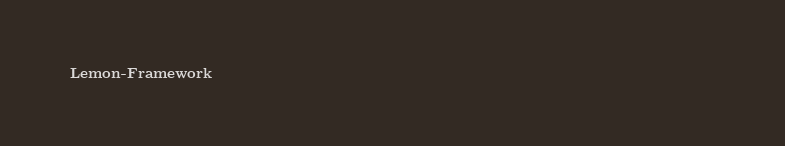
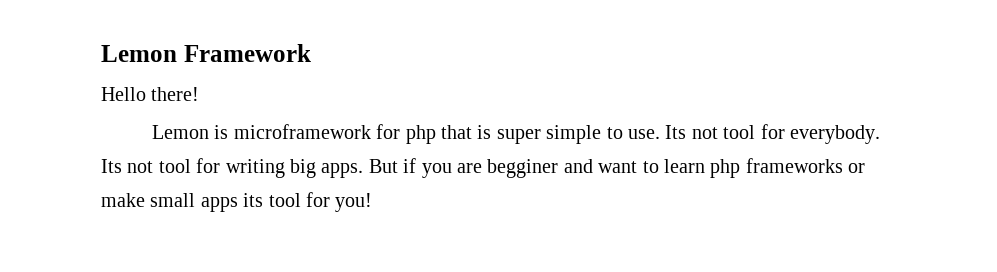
- Lemon-Framework
+ Lemon Framework
+ Hello there!
+ Lemon is microframework for php that is super simple to use. Its not tool for everybody. Its not tool for writing big apps. But if you are begginer and want to learn php frameworks or make small apps its tool for you!

